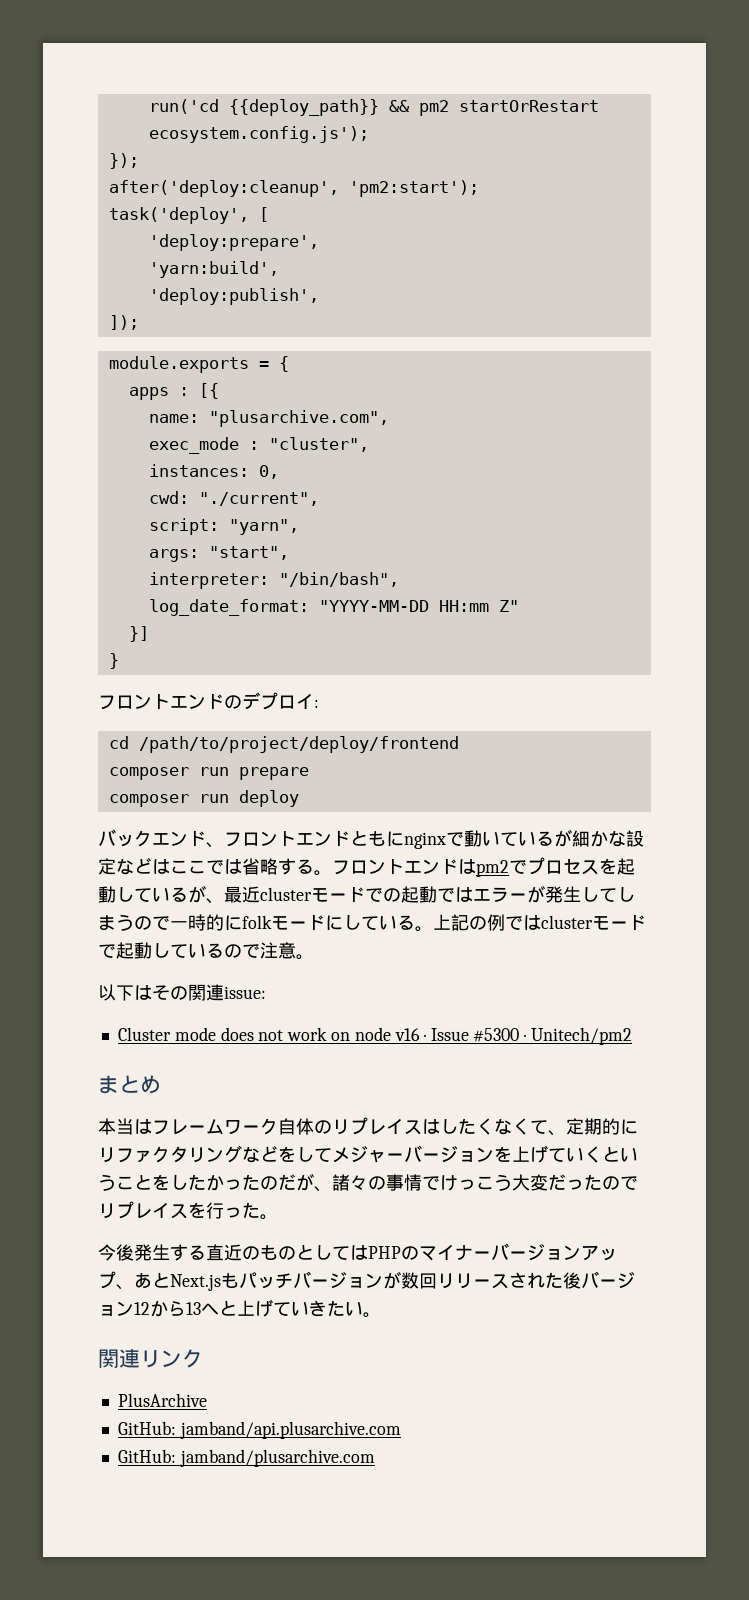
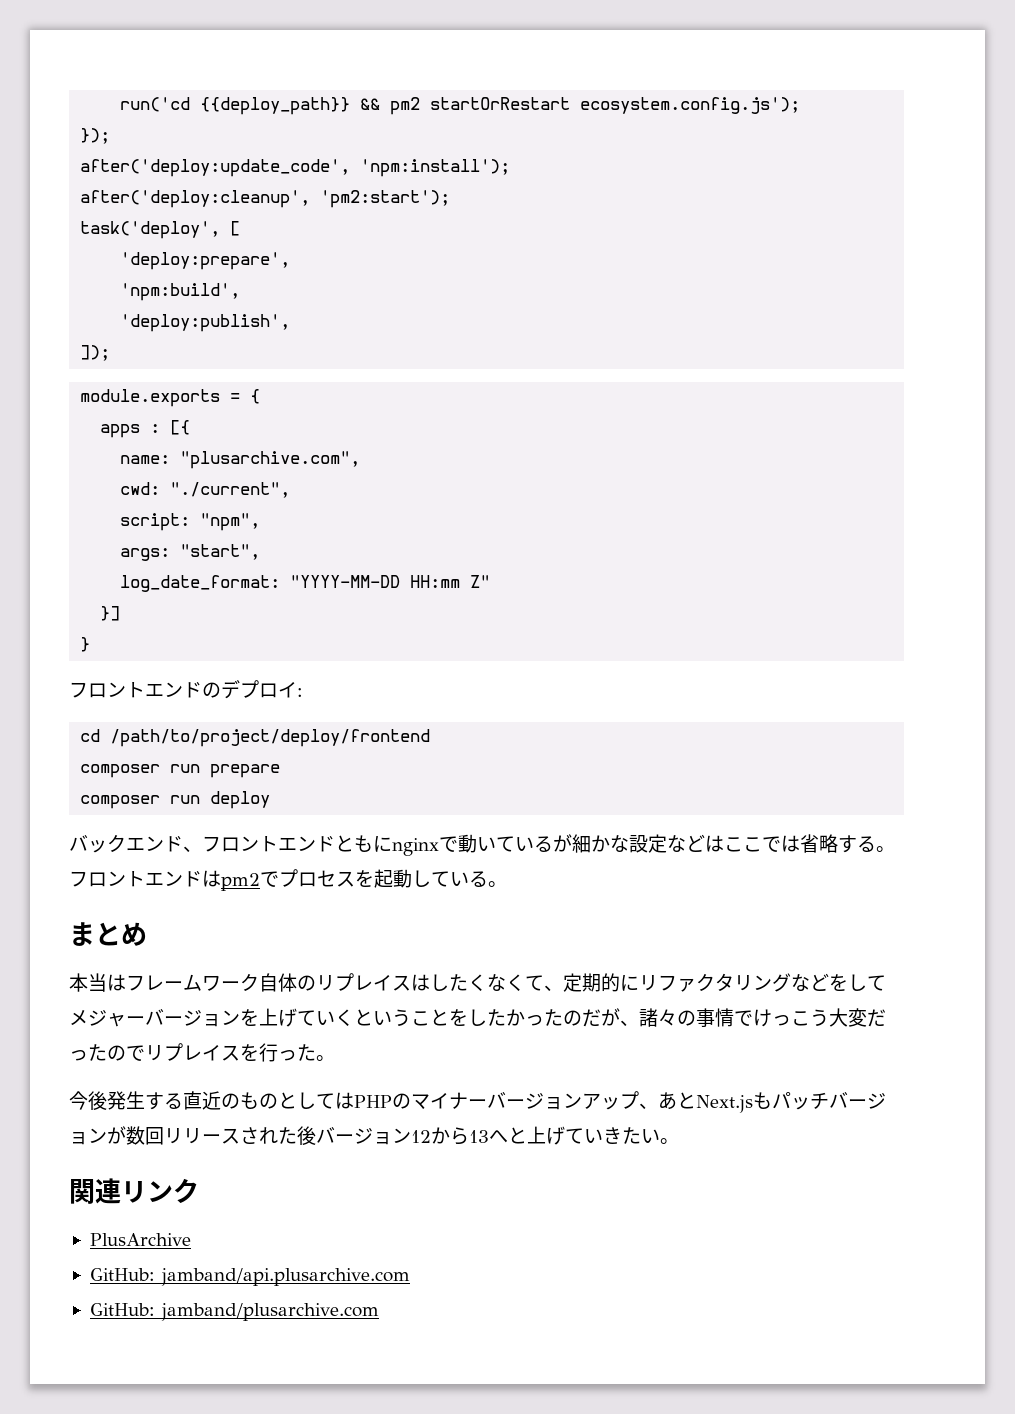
+ after('deploy:update_code', 'npm:install');
- 'yarn:build',
+ 'npm:build',
- exec_mode : "cluster",
- instances: 0,
- script: "yarn",
+ script: "npm",
- interpreter: "/bin/bash",
- フロントエンドはpm2でプロセスを起動しているが、最近clusterモードでの起動ではエラーが発生してしまうので一時的にfolkモードにしている。上記の例ではclusterモードで起動しているので注意。
- 以下はその関連issue:
- Cluster mode does not work on node v16 · Issue #5300 · Unitech/pm2
+ フロントエンドはpm2でプロセスを起動している。

